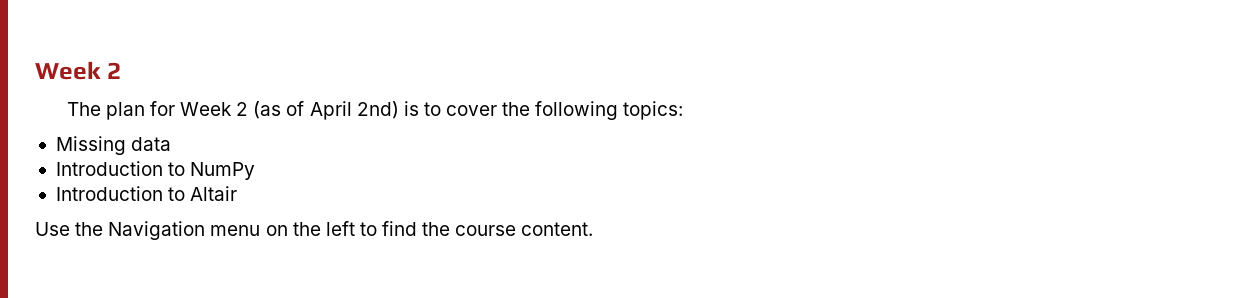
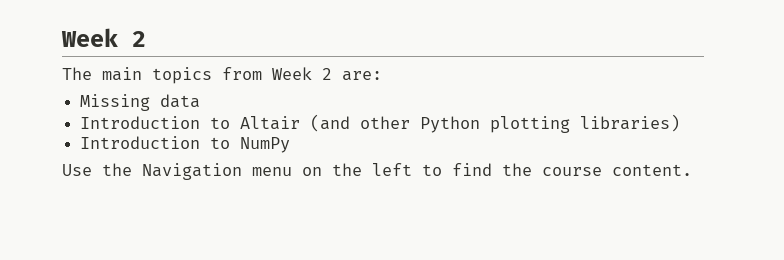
- The plan for Week 2 (as of April 2nd) is to cover the following topics:
+ The main topics from Week 2 are:
  Missing data
+ Introduction to Altair (and other Python plotting libraries)
  Introduction to NumPy
- Introduction to Altair

